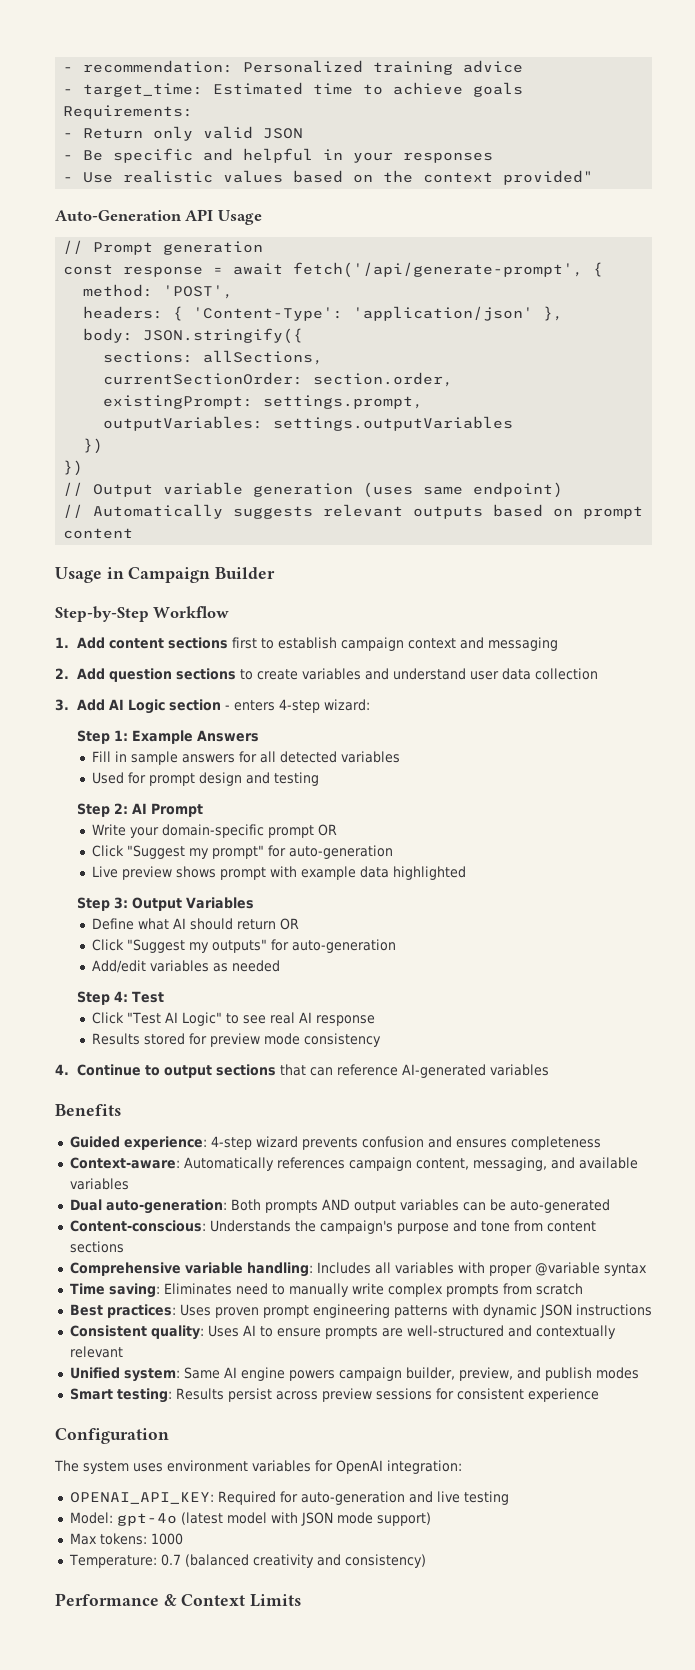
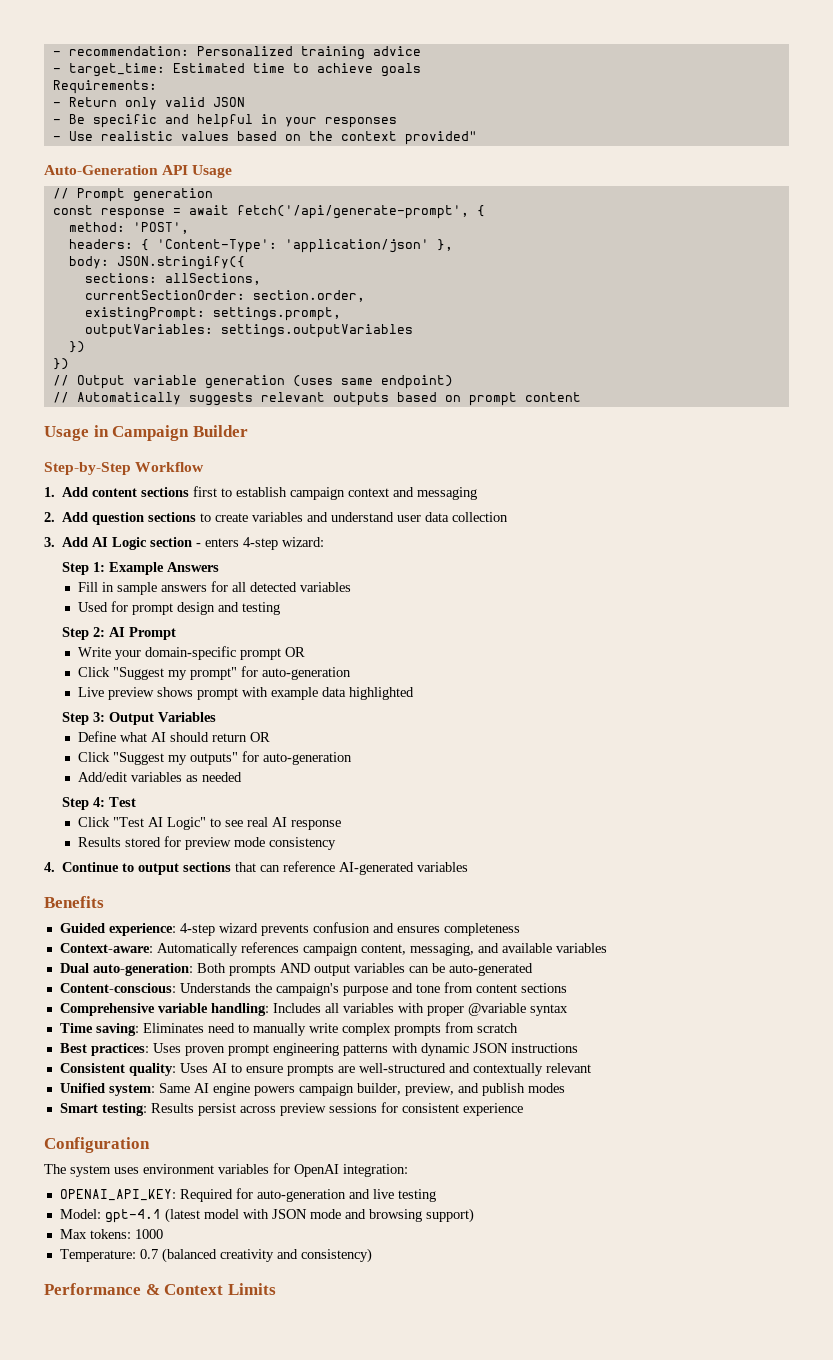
- Model: gpt-4o (latest model with JSON mode support)
+ Model: gpt-4.1 (latest model with JSON mode and browsing support)

